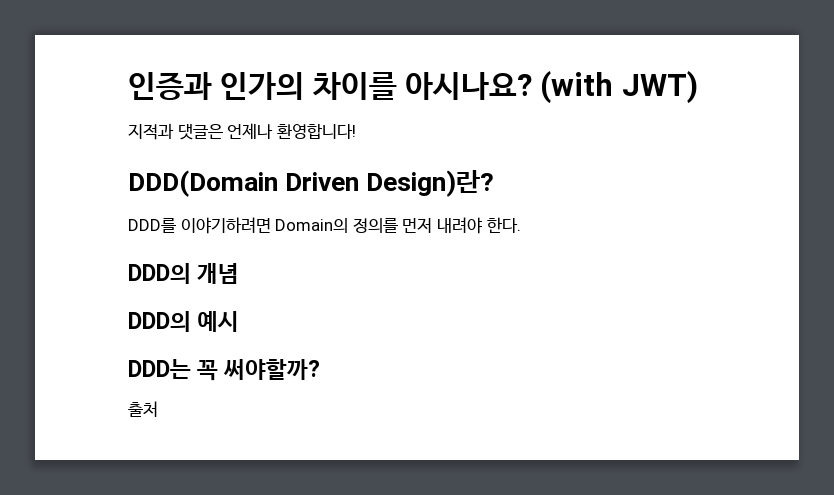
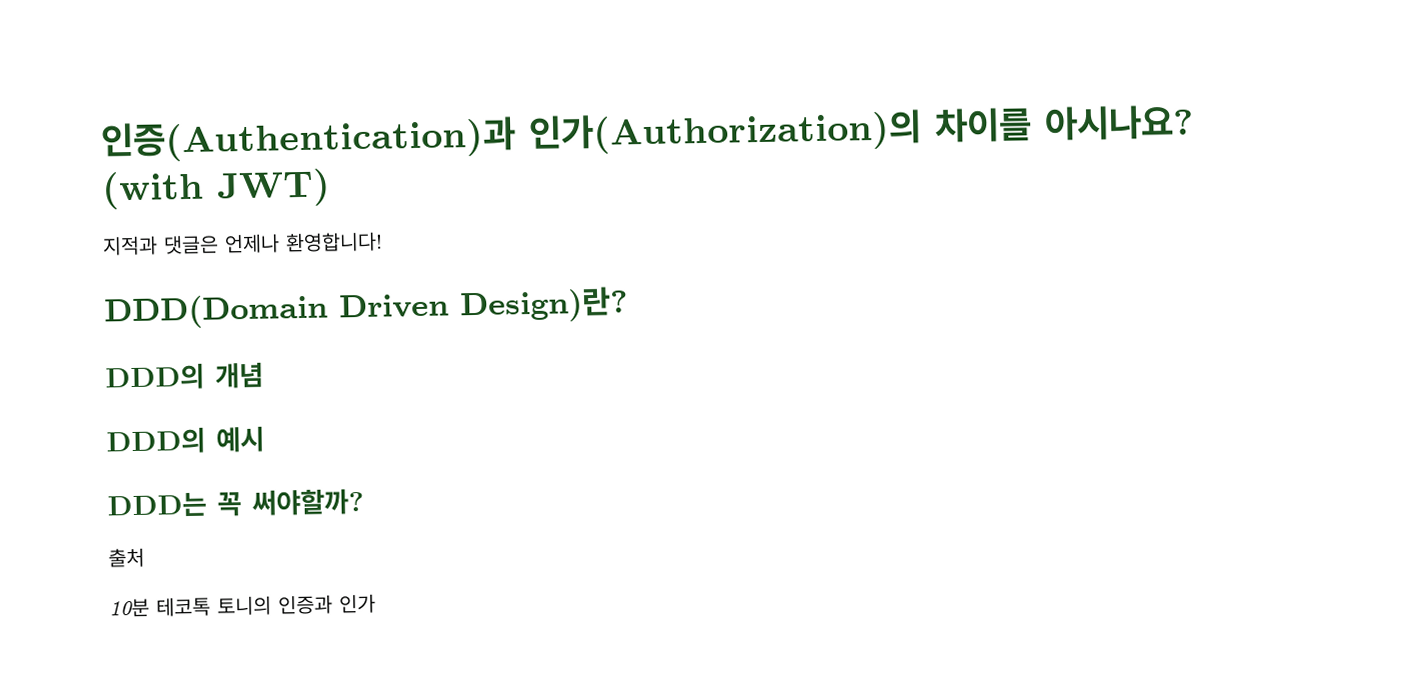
- 인증과 인가의 차이를 아시나요?
+ 인증(Authentication)과 인가(Authorization)의 차이를 아시나요?
- DDD를 이야기하려면 Domain의 정의를 먼저 내려야 한다.
+ 10분 테코톡 토니의 인증과 인가

